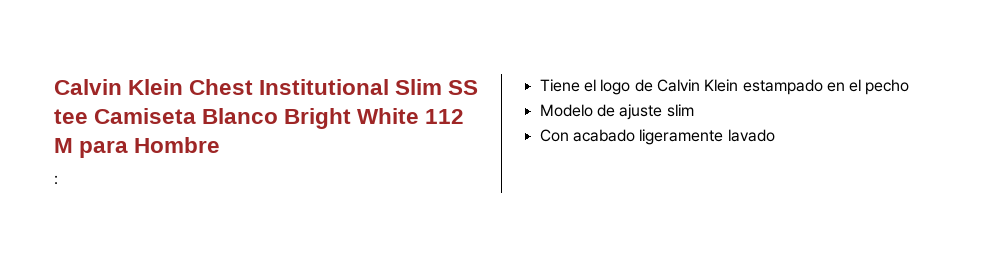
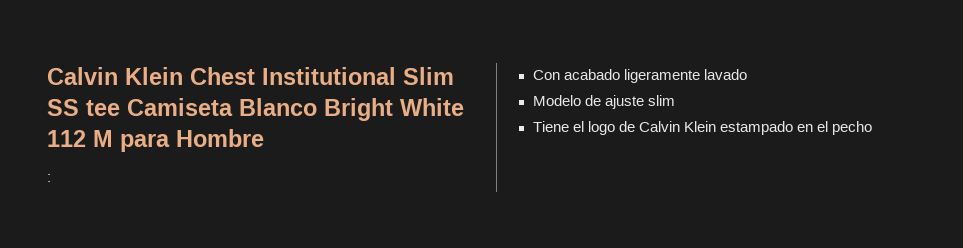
+ Con acabado ligeramente lavado
+ Modelo de ajuste slim
- Modelo de ajuste slim
- Con acabado ligeramente lavado

